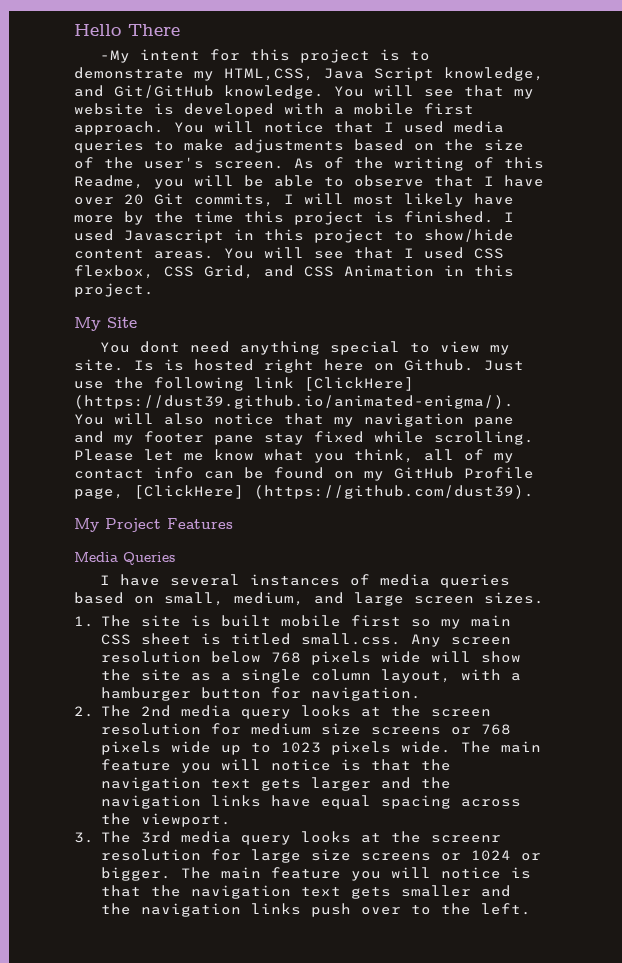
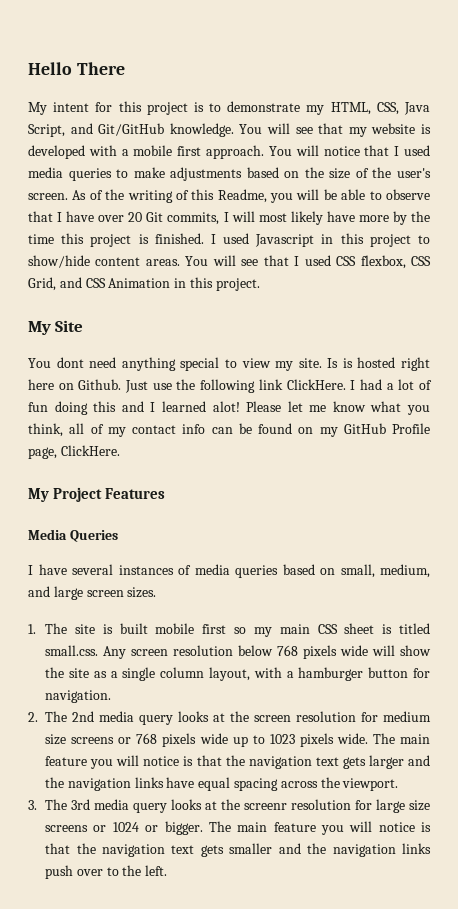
- -My intent for this project is to demonstrate my HTML,CSS, Java Script knowledge, and Git/GitHub knowledge.
+ My intent for this project is to demonstrate my HTML, CSS, Java Script, and Git/GitHub knowledge.
- Just use the following link [ClickHere] (https://dust39.github.io/animated-enigma/). You will also notice that my navigation pane and my footer pane stay fixed while scrolling.
+ Just use the following link ClickHere. I had a lot of fun doing this and I learned alot!
- Please let me know what you think, all of my contact info can be found on my GitHub Profile page, [ClickHere] (https://github.com/dust39).
+ Please let me know what you think, all of my contact info can be found on my GitHub Profile page, ClickHere.

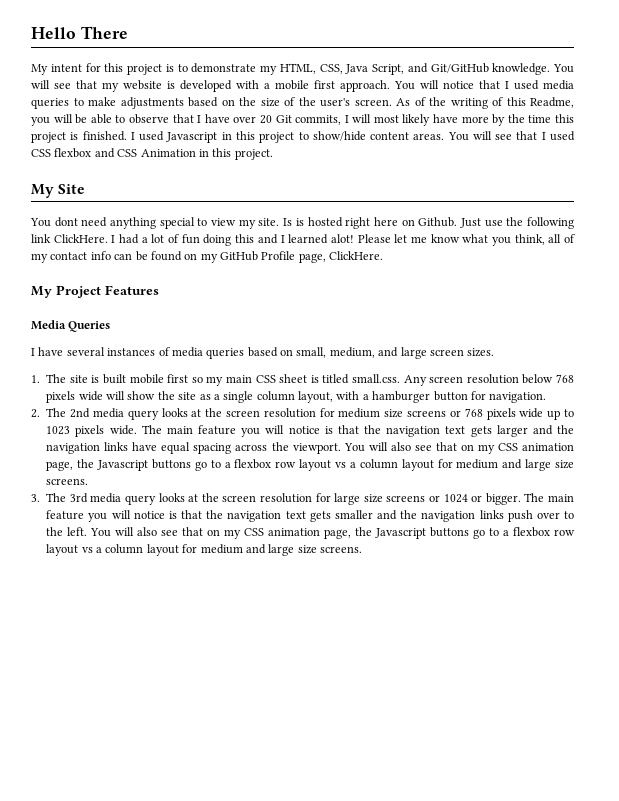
- You will see that I used CSS flexbox, CSS Grid, and CSS Animation in this project.
+ You will see that I used CSS flexbox and CSS Animation in this project.
- The main feature you will notice is that the navigation text gets larger and the navigation links have equal spacing across the viewport.
+ The main feature you will notice is that the navigation text gets larger and the navigation links have equal spacing across the viewport. You will also see that on my CSS animation page, the Javascript buttons go to a flexbox row layout vs a column layout for medium and large size screens.
- 3. The 3rd media query looks at the screenr resolution for large size screens or 1024 or bigger.
+ 3. The 3rd media query looks at the screen resolution for large size screens or 1024 or bigger.
- The main feature you will notice is that the navigation text gets smaller and the navigation links push over to the left.
+ The main feature you will notice is that the navigation text gets smaller and the navigation links push over to the left. You will also see that on my CSS animation page, the Javascript buttons go to a flexbox row layout vs a column layout for medium and large size screens.

